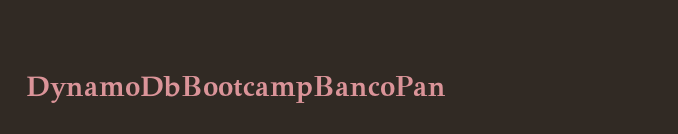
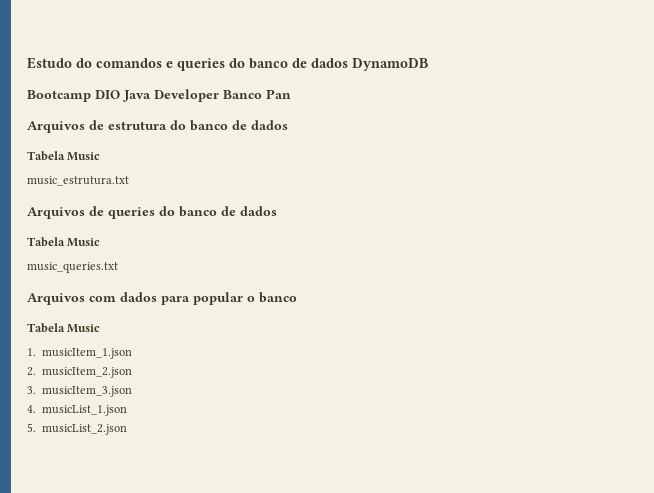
- DynamoDbBootcampBancoPan
+ Estudo do comandos e queries do banco de dados DynamoDB
+ Bootcamp DIO Java Developer Banco Pan
+ Arquivos de estrutura do banco de dados
+ Tabela Music
+ music_estrutura.txt
+ Arquivos de queries do banco de dados
+ Tabela Music
+ music_queries.txt
+ Arquivos com dados para popular o banco
+ Tabela Music
+ 1. musicItem_1.json
+ 2. musicItem_2.json
+ 3. musicItem_3.json
+ 4. musicList_1.json
+ 5. musicList_2.json

